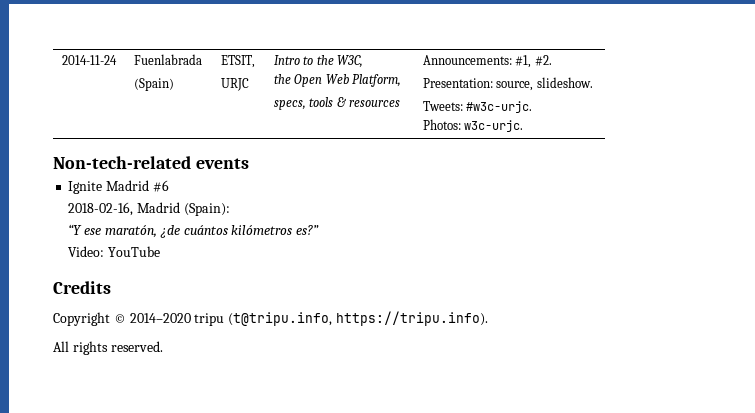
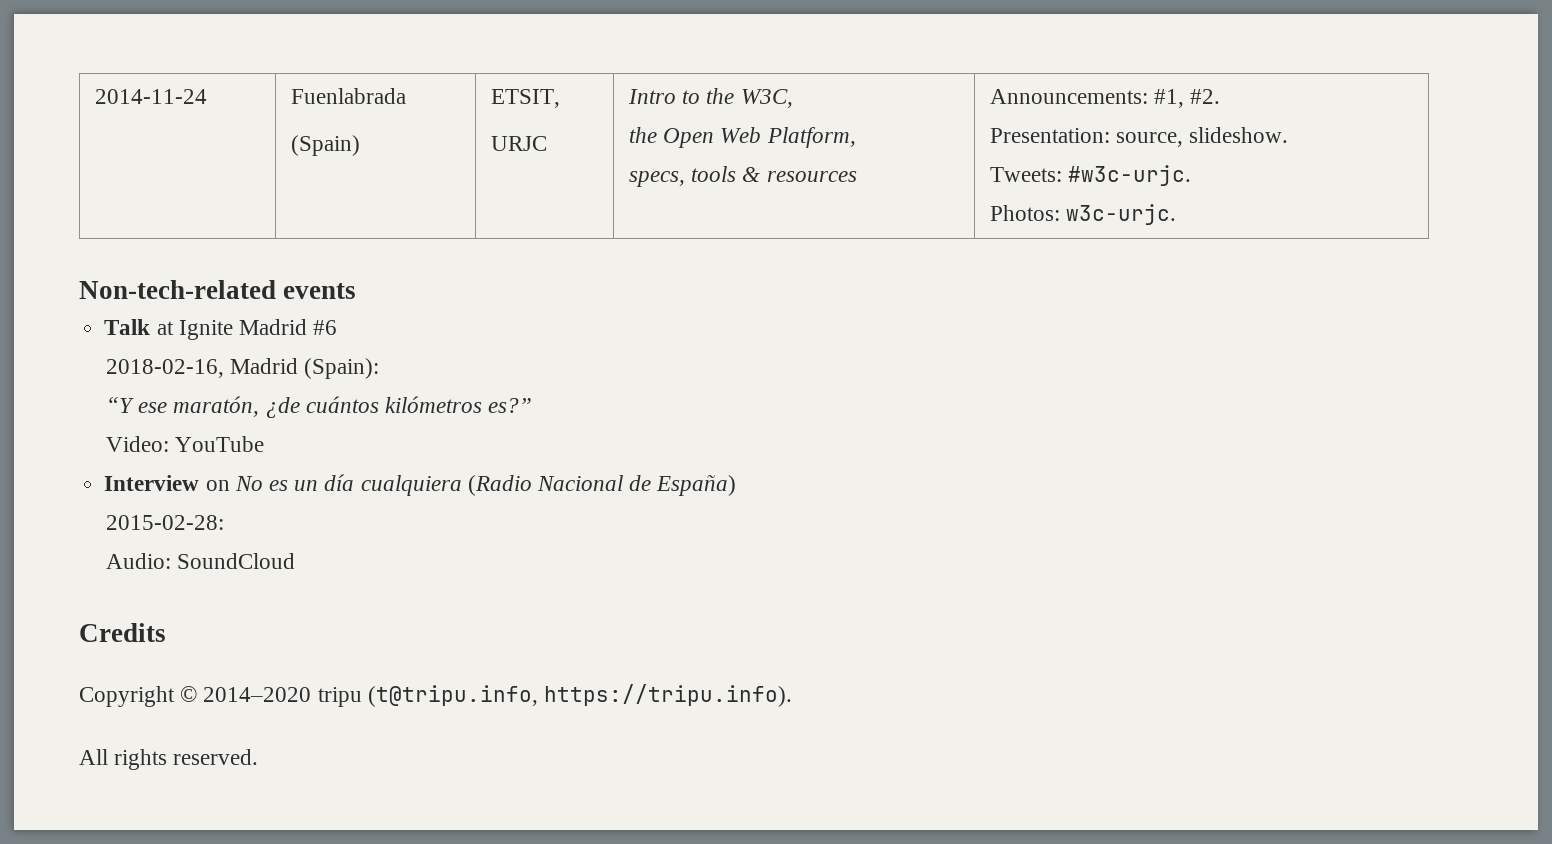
- Ignite Madrid #6
+ Talk at Ignite Madrid #6
+ Interview on No es un día cualquiera (Radio Nacional de España)
+ 2015-02-28:
+ Audio: SoundCloud

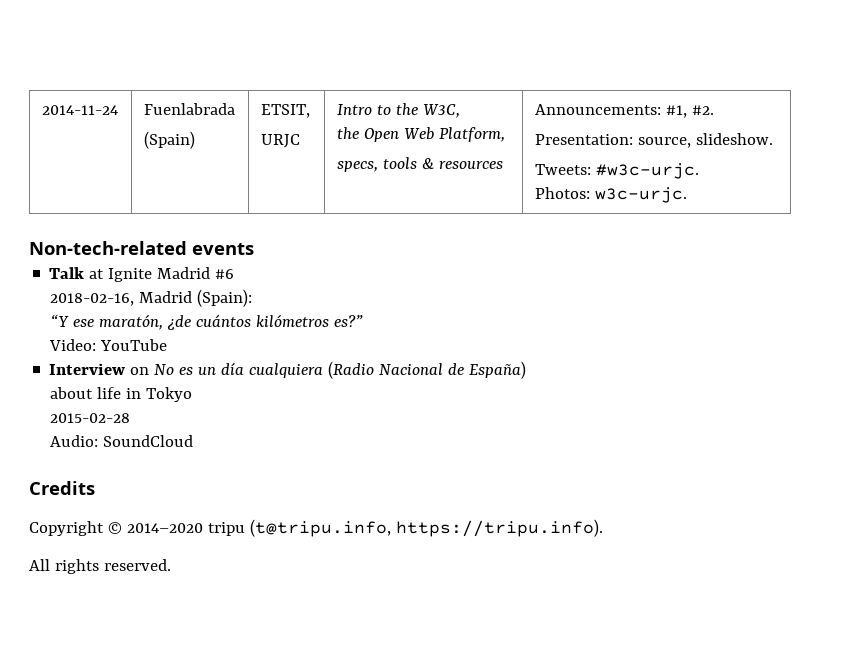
- 2015-02-28:
+ about life in Tokyo
+ 2015-02-28

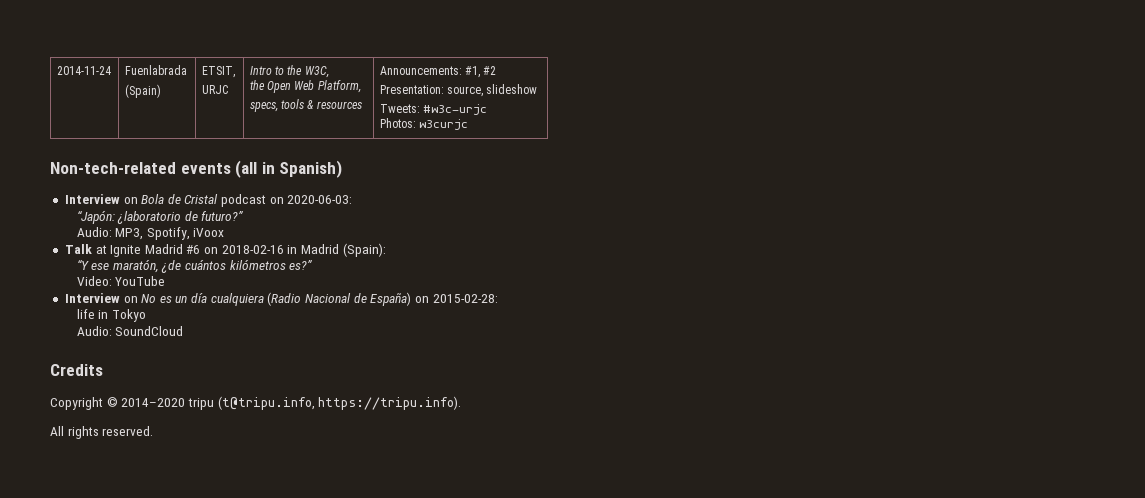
  2014-11-24 | Fuenlabrada
  (Spain) | ETSIT,
  URJC | Intro to the W3C,
  the Open Web Platform,
- specs, tools & resources | Announcements: #1, #2.
- Presentation: source, slideshow.
- Tweets: #w3c-urjc.
- Photos: w3c-urjc.
+ specs, tools & resources | Announcements: #1, #2
+ Presentation: source, slideshow
+ Tweets: #w3c-urjc
+ Photos: w3curjc
- Non-tech-related events
+ Non-tech-related events (all in Spanish)
+ Interview on Bola de Cristal podcast on 2020-06-03:
+ “Japón: ¿laboratorio de futuro?”
+ Audio: MP3, Spotify, iVoox
- Talk at Ignite Madrid #6
- 2018-02-16, Madrid (Spain):
+ Talk at Ignite Madrid #6 on 2018-02-16 in Madrid (Spain):
- Interview on No es un día cualquiera (Radio Nacional de España)
- about life in Tokyo
+ Interview on No es un día cualquiera (Radio Nacional de España) on 2015-02-28:
+ life in Tokyo
- 2015-02-28

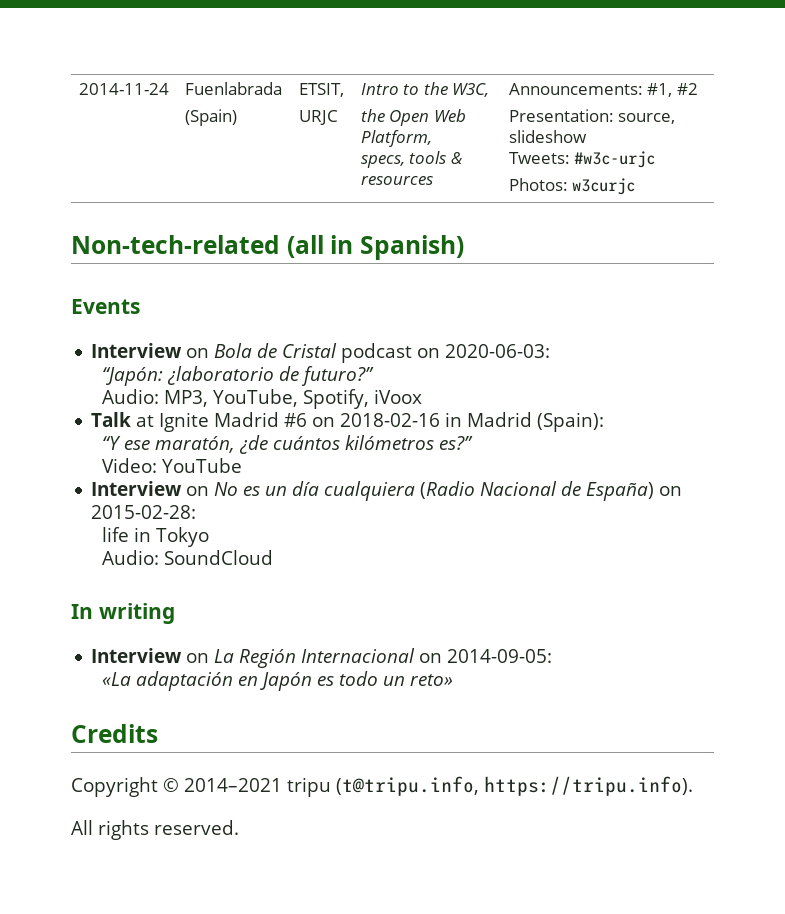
- Non-tech-related events (all in Spanish)
+ Non-tech-related (all in Spanish)
+ Events
- Audio: MP3, Spotify, iVoox
+ Audio: MP3, YouTube, Spotify, iVoox
+ In writing
+ Interview on La Región Internacional on 2014-09-05:
+ «La adaptación en Japón es todo un reto»
- Copyright © 2014–2020 tripu (t@tripu.info, https://tripu.info).
+ Copyright © 2014–2021 tripu (t@tripu.info, https://tripu.info).

